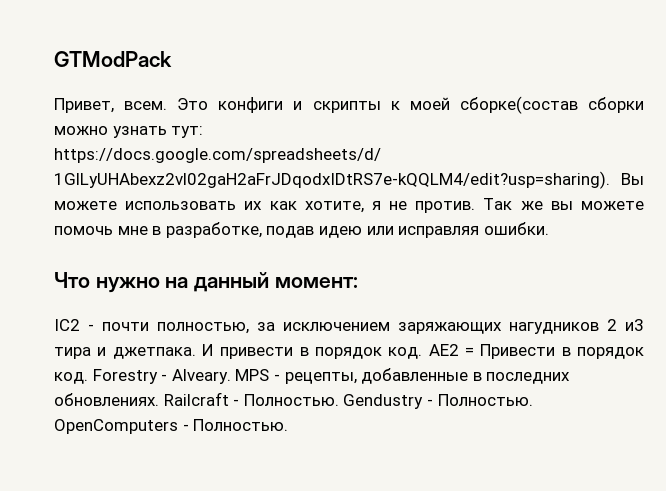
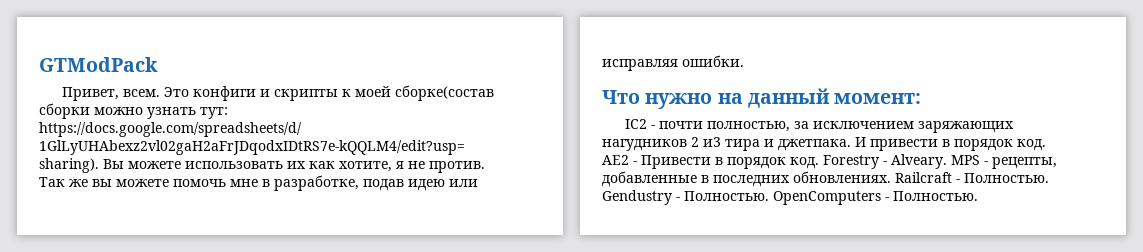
- AE2 = Привести в порядок код.
+ AE2 - Привести в порядок код.

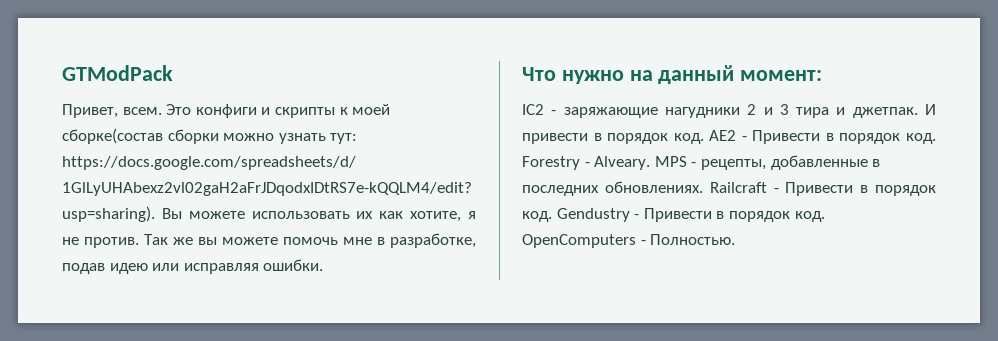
- IC2 - почти полностью, за исключением заряжающих нагудников 2 и3 тира и джетпака.
+ IC2 - заряжающиe нагудники 2 и 3 тира и джетпак.
- Railcraft - Полностью. Gendustry - Полностью.
+ Railcraft - Привести в порядок код. Gendustry - Привести в порядок код.

